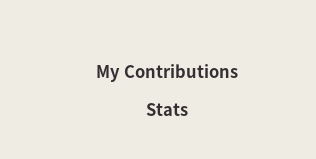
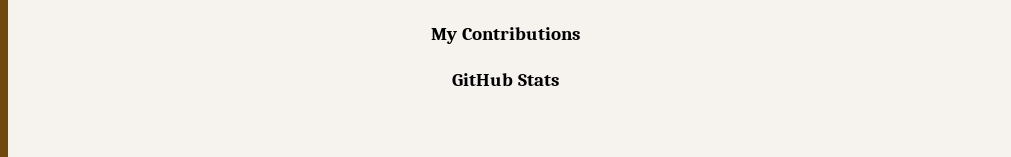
- Stats
+ GitHub Stats

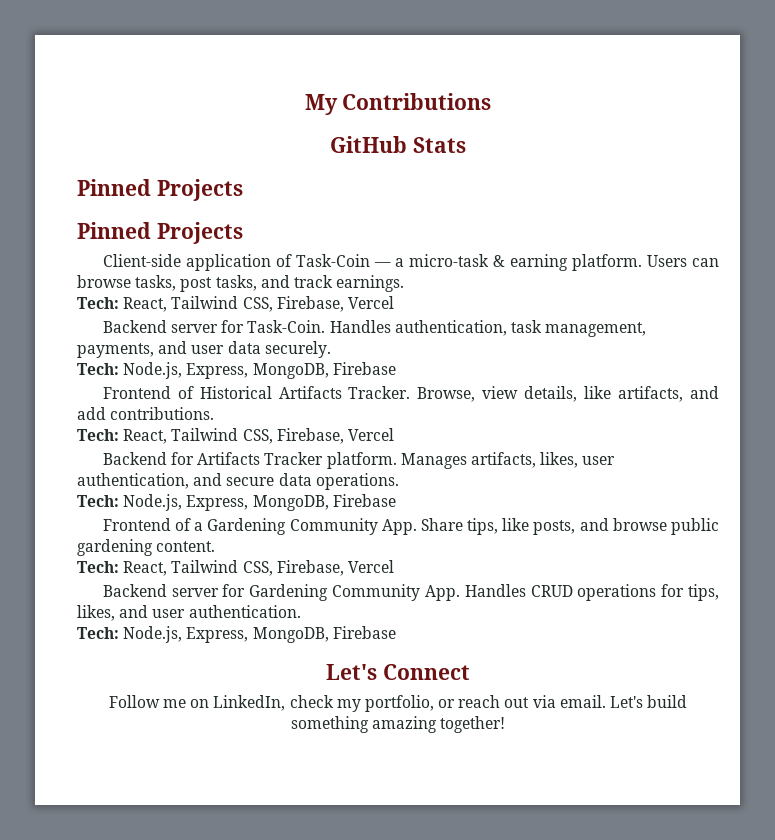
  GitHub Stats
+ Pinned Projects
+ Pinned Projects
+ Client-side application of Task-Coin — a micro-task & earning platform. Users can browse tasks, post tasks, and track earnings.
+ Tech: React, Tailwind CSS, Firebase, Vercel
+ Backend server for Task-Coin. Handles authentication, task management, payments, and user data securely.
+ Tech: Node.js, Express, MongoDB, Firebase
+ Frontend of Historical Artifacts Tracker. Browse, view details, like artifacts, and add contributions.
+ Tech: React, Tailwind CSS, Firebase, Vercel
+ Backend for Artifacts Tracker platform. Manages artifacts, likes, user authentication, and secure data operations.
+ Tech: Node.js, Express, MongoDB, Firebase
+ Frontend of a Gardening Community App. Share tips, like posts, and browse public gardening content.
+ Tech: React, Tailwind CSS, Firebase, Vercel
+ Backend server for Gardening Community App. Handles CRUD operations for tips, likes, and user authentication.
+ Tech: Node.js, Express, MongoDB, Firebase
+ Let's Connect
+ Follow me on LinkedIn, check my portfolio, or reach out via email. Let's build something amazing together!

